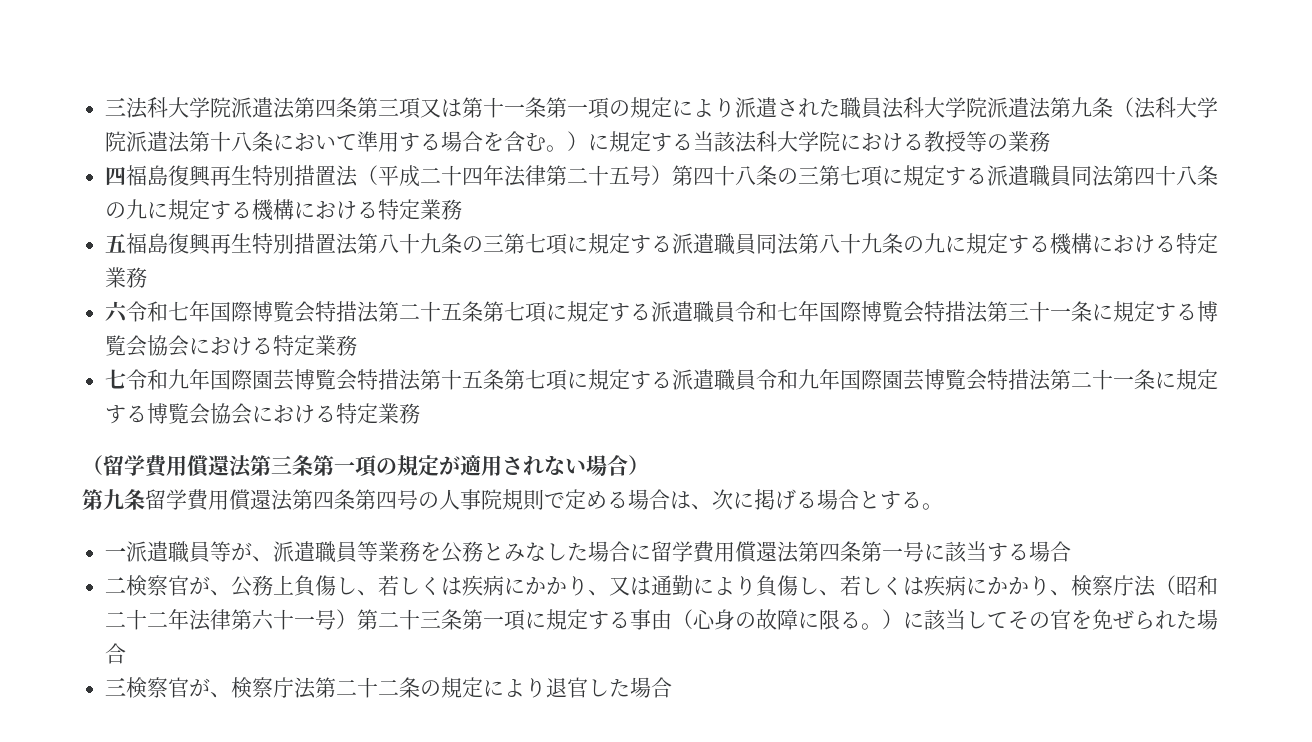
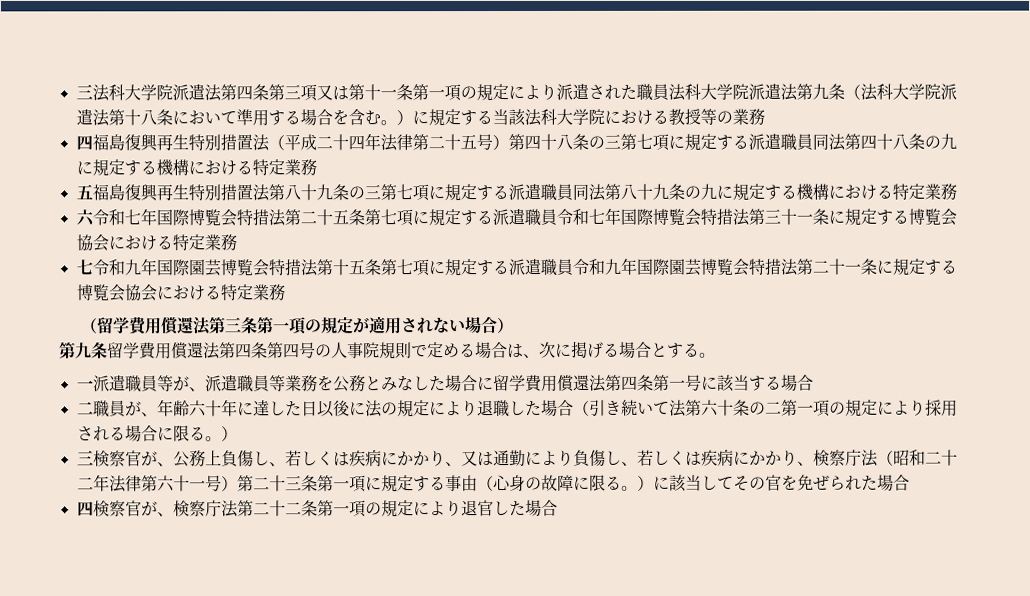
- 二検察官が、公務上負傷し、若しくは疾病にかかり、又は通勤により負傷し、若しくは疾病にかかり、検察庁法（昭和二十二年法律第六十一号）第二十三条第一項に規定する事由（心身の故障に限る。）に該当してその官を免ぜられた場合
+ 二職員が、年齢六十年に達した日以後に法の規定により退職した場合（引き続いて法第六十条の二第一項の規定により採用される場合に限る。）
+ 三検察官が、公務上負傷し、若しくは疾病にかかり、又は通勤により負傷し、若しくは疾病にかかり、検察庁法（昭和二十二年法律第六十一号）第二十三条第一項に規定する事由（心身の故障に限る。）に該当してその官を免ぜられた場合
- 三検察官が、検察庁法第二十二条の規定により退官した場合
+ 四検察官が、検察庁法第二十二条第一項の規定により退官した場合

